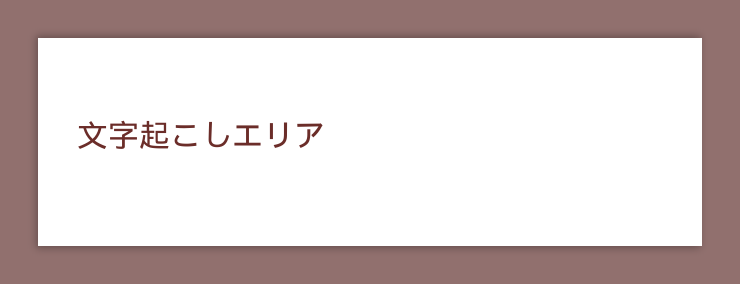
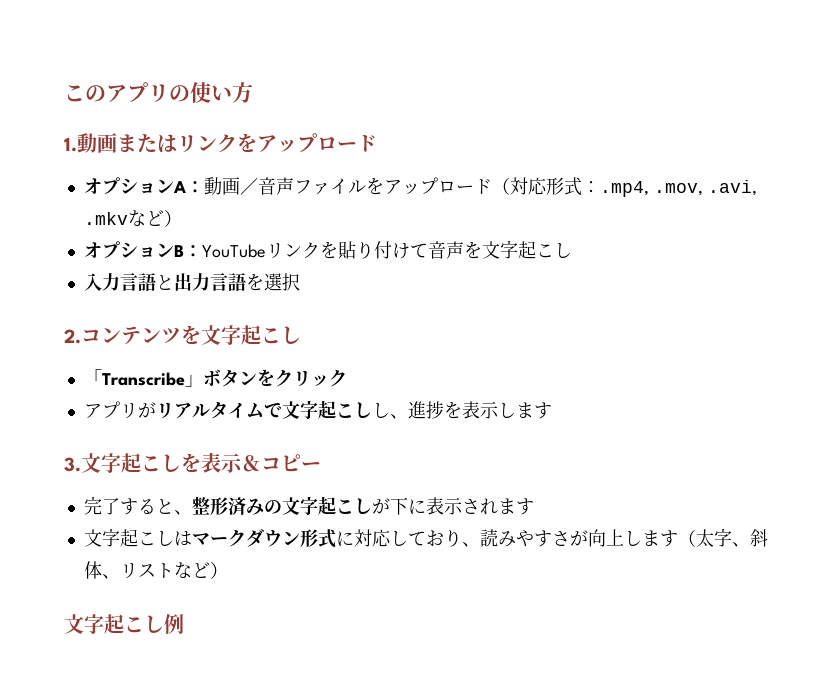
- 文字起こしエリア
+ このアプリの使い方
+ 1.動画またはリンクをアップロード
+ オプションA：動画／音声ファイルをアップロード（対応形式：.mp4, .mov, .avi, .mkvなど）
+ オプションB：YouTubeリンクを貼り付けて音声を文字起こし
+ 入力言語と出力言語を選択
+ 2.コンテンツを文字起こし
+ 「Transcribe」ボタンをクリック
+ アプリがリアルタイムで文字起こしし、進捗を表示します
+ 3.文字起こしを表示＆コピー
+ 完了すると、整形済みの文字起こしが下に表示されます
+ 文字起こしはマークダウン形式に対応しており、読みやすさが向上します（太字、斜体、リストなど）
+ 文字起こし例

